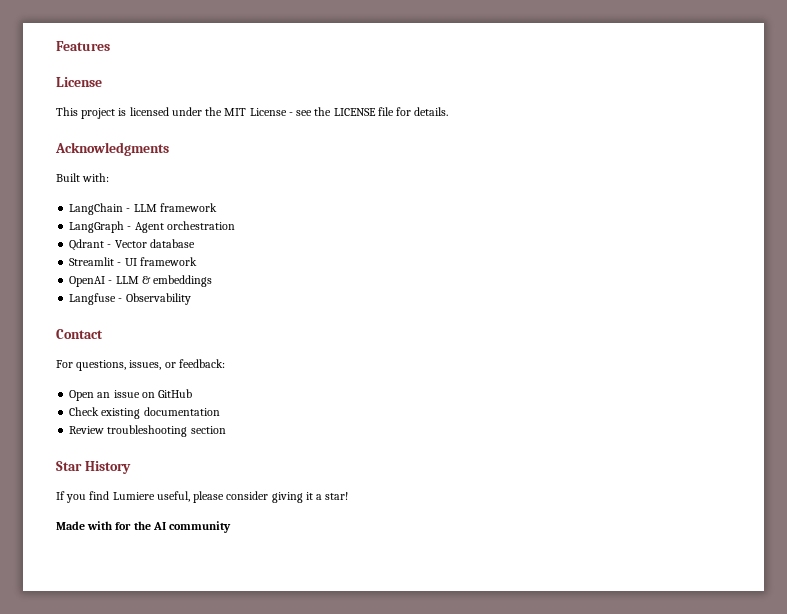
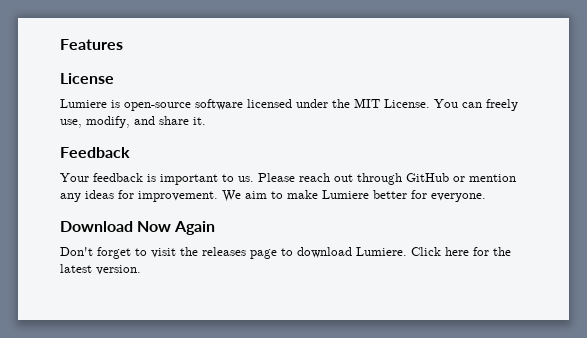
- This project is licensed under the MIT License - see the LICENSE file for details.
- Acknowledgments
- Built with:
- LangChain - LLM framework
- LangGraph - Agent orchestration
- Qdrant - Vector database
- Streamlit - UI framework
- OpenAI - LLM & embeddings
- Langfuse - Observability
- Contact
- For questions, issues, or feedback:
- Open an issue on GitHub
- Check existing documentation
- Review troubleshooting section
- Star History
- If you find Lumiere useful, please consider giving it a star!
- Made with for the AI community
+ Lumiere is open-source software licensed under the MIT License. You can freely use, modify, and share it.
+ Feedback
+ Your feedback is important to us. Please reach out through GitHub or mention any ideas for improvement. We aim to make Lumiere better for everyone.
+ Download Now Again
+ Don't forget to visit the releases page to download Lumiere. Click here for the latest version.

